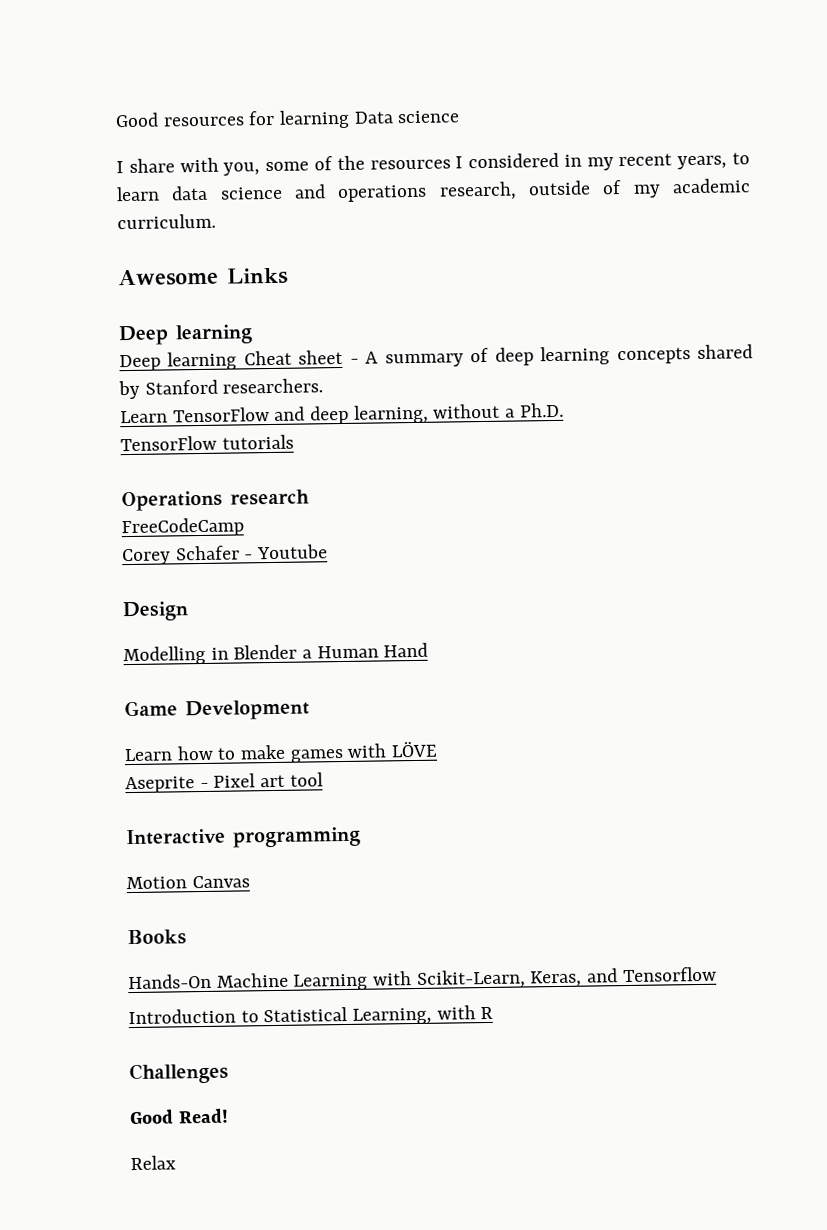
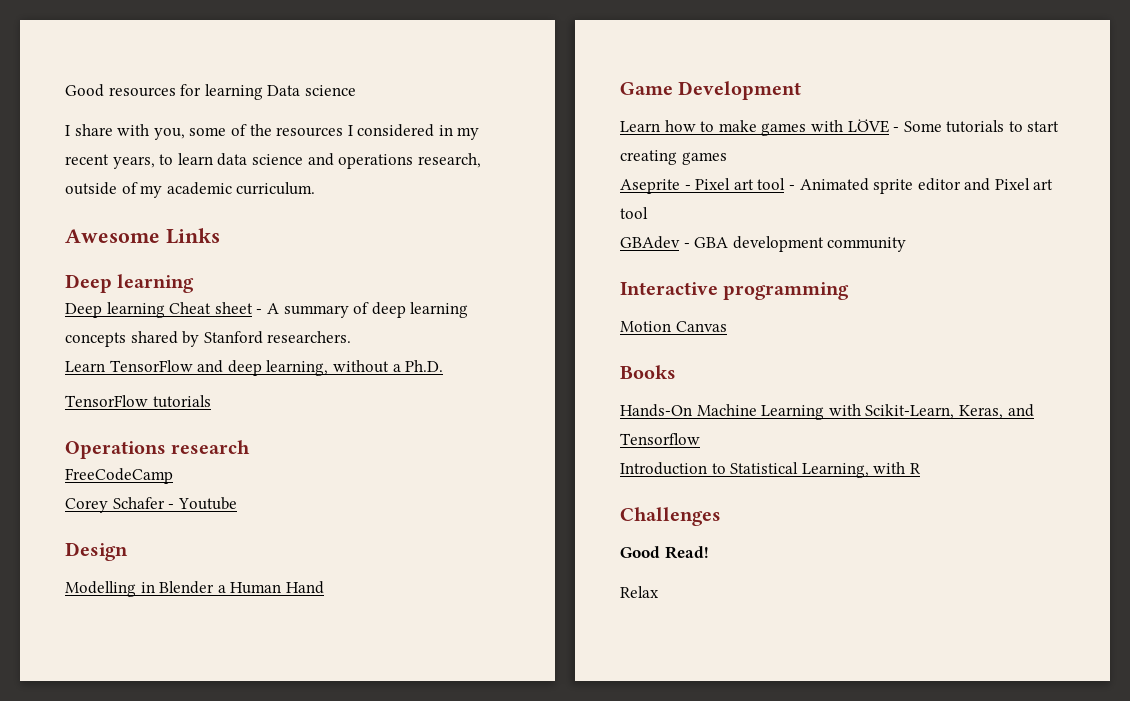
- Learn how to make games with LÖVE
+ Learn how to make games with LÖVE - Some tutorials to start creating games
- Aseprite - Pixel art tool
+ Aseprite - Pixel art tool - Animated sprite editor and Pixel art tool
+ GBAdev - GBA development community

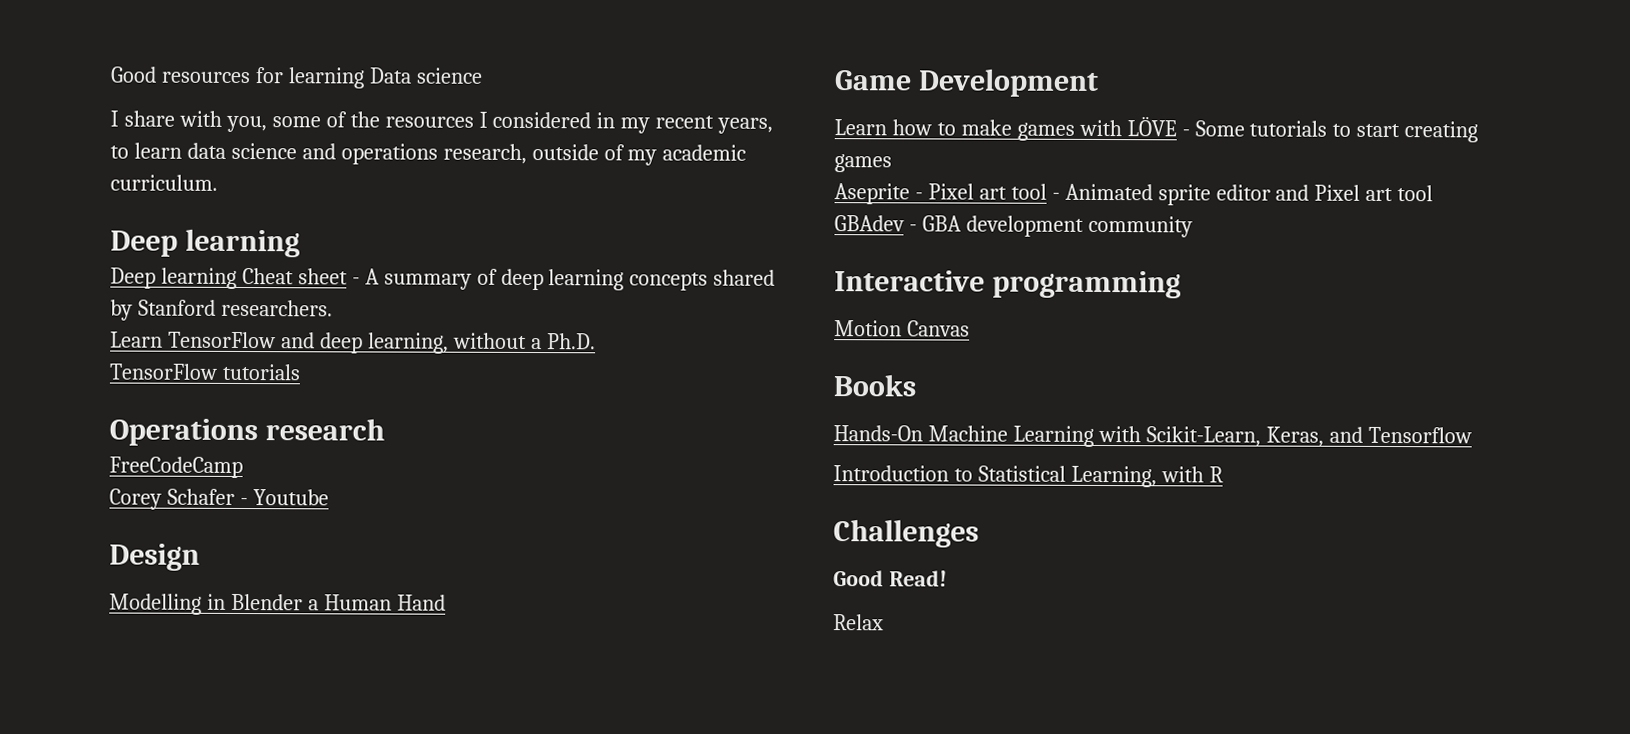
- Awesome Links

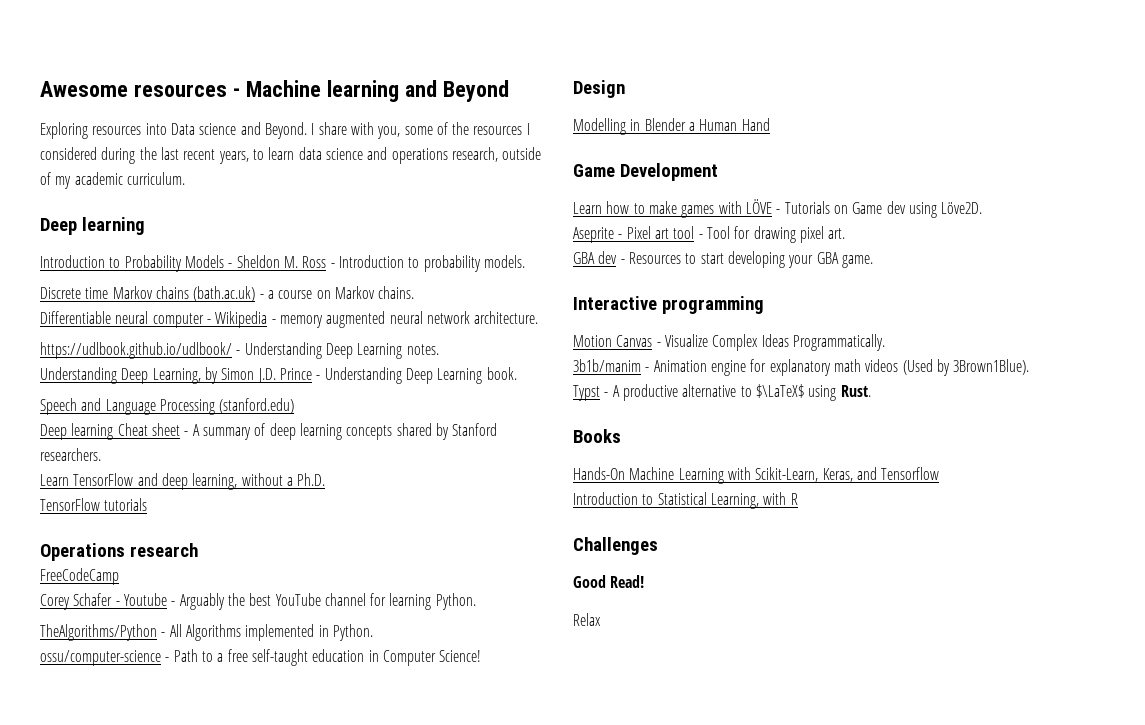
- Good resources for learning Data science
- I share with you, some of the resources I considered in my recent years, to learn data science and operations research, outside of my academic curriculum.
+ Awesome resources - Machine learning and Beyond
+ Exploring resources into Data science and Beyond. I share with you, some of the resources I considered during the last recent years, to learn data science and operations research, outside of my academic curriculum.
+ Introduction to Probability Models - Sheldon M. Ross - Introduction to probability models.
+ Discrete time Markov chains (bath.ac.uk) - a course on Markov chains.
+ Differentiable neural computer - Wikipedia - memory augmented neural network architecture.
+ https://udlbook.github.io/udlbook/ - Understanding Deep Learning notes.
+ Understanding Deep Learning, by Simon J.D. Prince - Understanding Deep Learning book.
+ Speech and Language Processing (stanford.edu)
- Corey Schafer - Youtube
+ Corey Schafer - Youtube - Arguably the best YouTube channel for learning Python.
+ TheAlgorithms/Python - All Algorithms implemented in Python.
+ ossu/computer-science - Path to a free self-taught education in Computer Science!
- Learn how to make games with LÖVE - Some tutorials to start creating games
+ Learn how to make games with LÖVE - Tutorials on Game dev using Löve2D.
- Aseprite - Pixel art tool - Animated sprite editor and Pixel art tool
- GBAdev - GBA development community
+ Aseprite - Pixel art tool - Tool for drawing pixel art.
+ GBA dev - Resources to start developing your GBA game.
  Interactive programming
- Motion Canvas
+ Motion Canvas - Visualize Complex Ideas Programmatically.
+ 3b1b/manim - Animation engine for explanatory math videos (Used by 3Brown1Blue).
+ Typst - A productive alternative to $\LaTeX$ using Rust.

